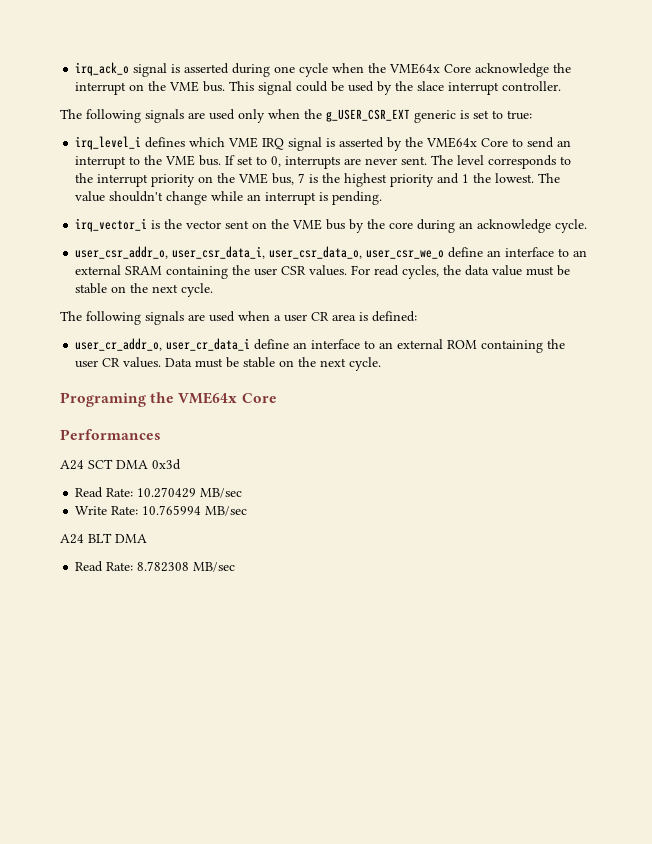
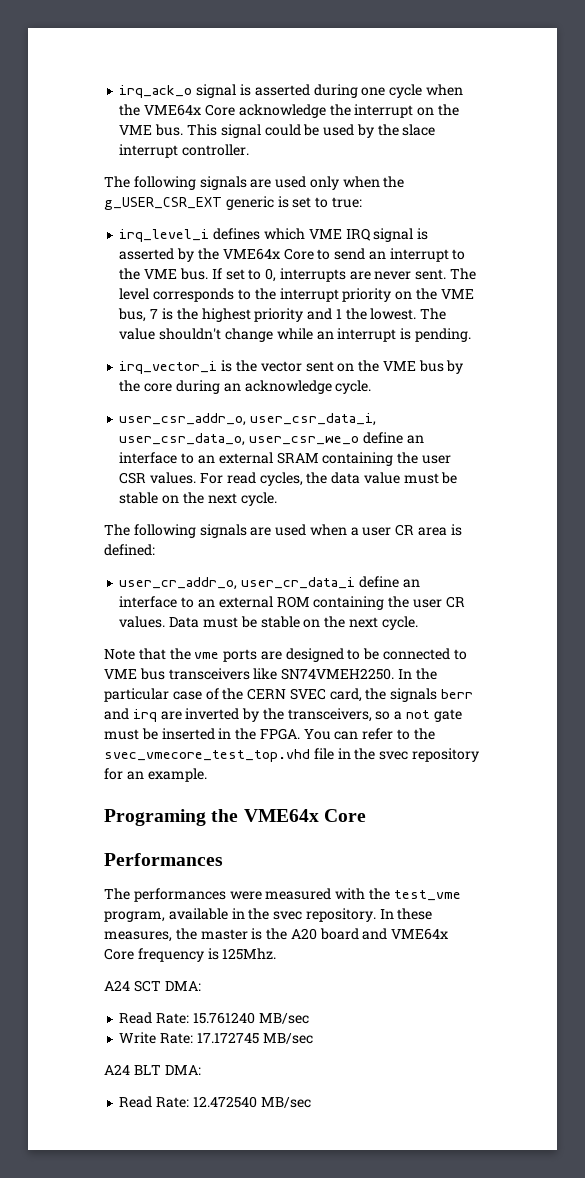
+ Note that the vme ports are designed to be connected to VME bus transceivers like SN74VMEH2250. In the particular case of the CERN SVEC card, the signals berr and irq are inverted by the transceivers, so a not gate must be inserted in the FPGA. You can refer to the svec_vmecore_test_top.vhd file in the svec repository for an example.
+ The performances were measured with the test_vme program, available in the svec repository. In these measures, the master is the A20 board and VME64x Core frequency is 125Mhz.
- A24 SCT DMA 0x3d
- Read Rate: 10.270429 MB/sec
+ A24 SCT DMA:
+ Read Rate: 15.761240 MB/sec
- Write Rate: 10.765994 MB/sec
+ Write Rate: 17.172745 MB/sec
- A24 BLT DMA
- Read Rate: 8.782308 MB/sec
+ A24 BLT DMA:
+ Read Rate: 12.472540 MB/sec

